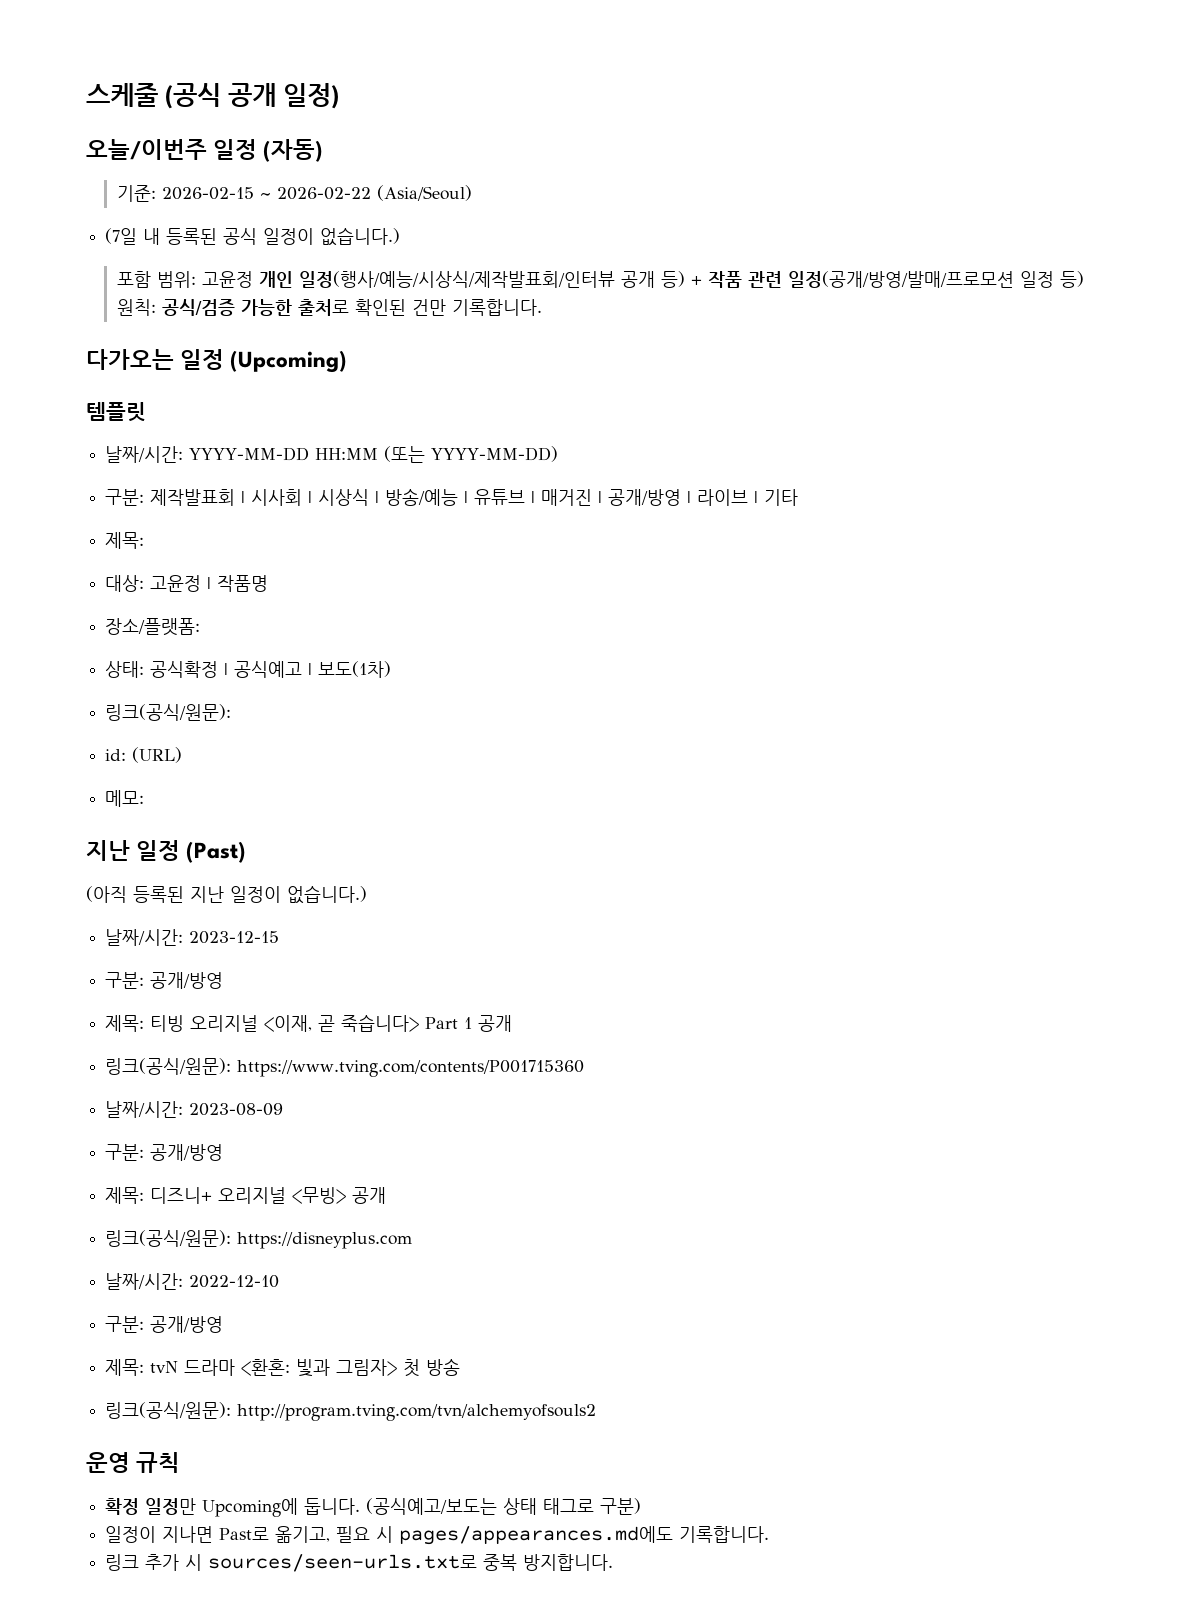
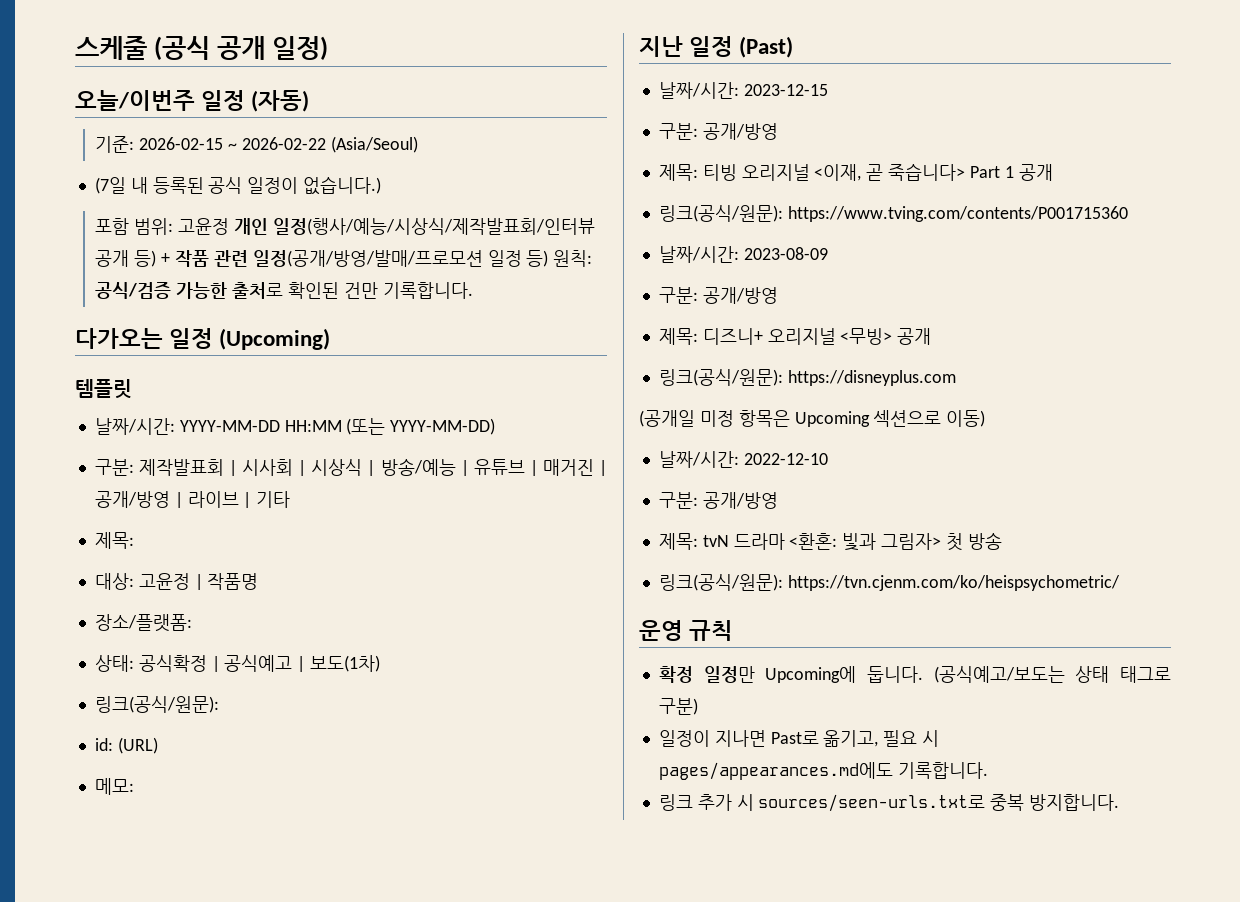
- (아직 등록된 지난 일정이 없습니다.)
+ (공개일 미정 항목은 Upcoming 섹션으로 이동)
- 링크(공식/원문): http://program.tving.com/tvn/alchemyofsouls2
+ 링크(공식/원문): https://tvn.cjenm.com/ko/heispsychometric/

